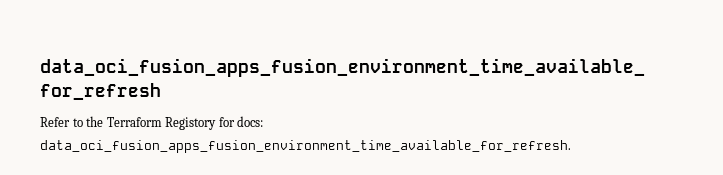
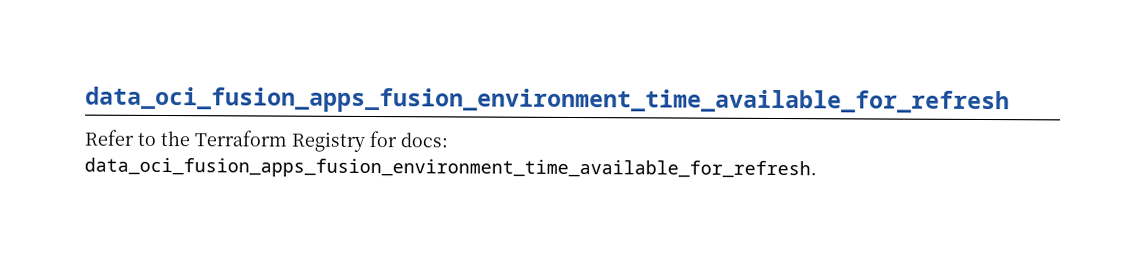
- Refer to the Terraform Registory for docs: data_oci_fusion_apps_fusion_environment_time_available_for_refresh.
+ Refer to the Terraform Registry for docs: data_oci_fusion_apps_fusion_environment_time_available_for_refresh.

